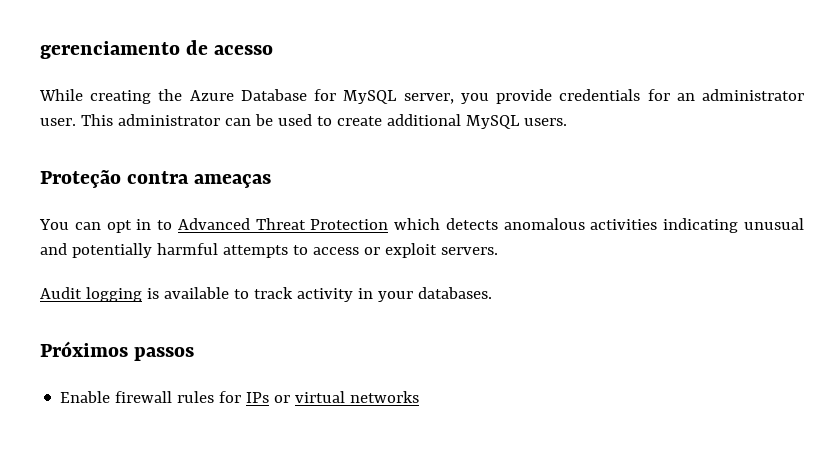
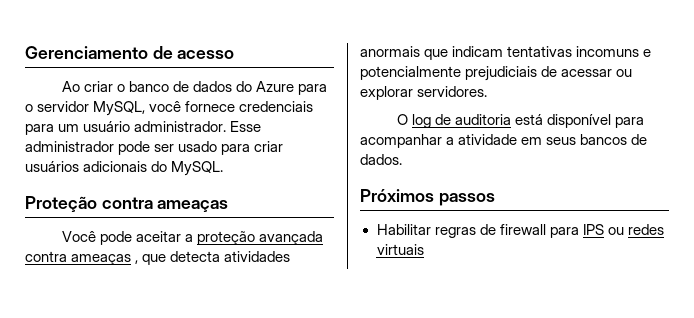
- gerenciamento de acesso
+ Gerenciamento de acesso
- While creating the Azure Database for MySQL server, you provide credentials for an administrator user. This administrator can be used to create additional MySQL users.
+ Ao criar o banco de dados do Azure para o servidor MySQL, você fornece credenciais para um usuário administrador. Esse administrador pode ser usado para criar usuários adicionais do MySQL.
  Proteção contra ameaças
- You can opt in to Advanced Threat Protection which detects anomalous activities indicating unusual and potentially harmful attempts to access or exploit servers.
- Audit logging is available to track activity in your databases.
+ Você pode aceitar a proteção avançada contra ameaças , que detecta atividades anormais que indicam tentativas incomuns e potencialmente prejudiciais de acessar ou explorar servidores.
+ O log de auditoria está disponível para acompanhar a atividade em seus bancos de dados.
  Próximos passos
- Enable firewall rules for IPs or virtual networks
+ Habilitar regras de firewall para IPS ou redes virtuais

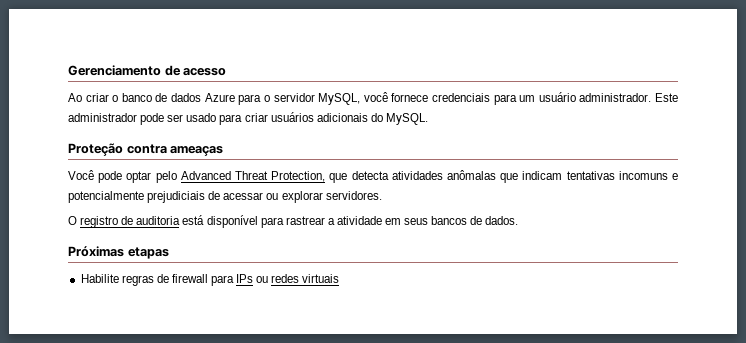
- Ao criar o banco de dados do Azure para o servidor MySQL, você fornece credenciais para um usuário administrador.
+ Ao criar o banco de dados Azure para o servidor MySQL, você fornece credenciais para um usuário administrador.
- Esse administrador pode ser usado para criar usuários adicionais do MySQL.
+ Este administrador pode ser usado para criar usuários adicionais do MySQL.
- Você pode aceitar a proteção avançada contra ameaças , que detecta atividades anormais que indicam tentativas incomuns e potencialmente prejudiciais de acessar ou explorar servidores.
+ Você pode optar pelo Advanced Threat Protection, que detecta atividades anômalas que indicam tentativas incomuns e potencialmente prejudiciais de acessar ou explorar servidores.
- O log de auditoria está disponível para acompanhar a atividade em seus bancos de dados.
+ O registro de auditoria está disponível para rastrear a atividade em seus bancos de dados.
- Próximos passos
- Habilitar regras de firewall para IPS ou redes virtuais
+ Próximas etapas
+ Habilite regras de firewall para IPs ou redes virtuais

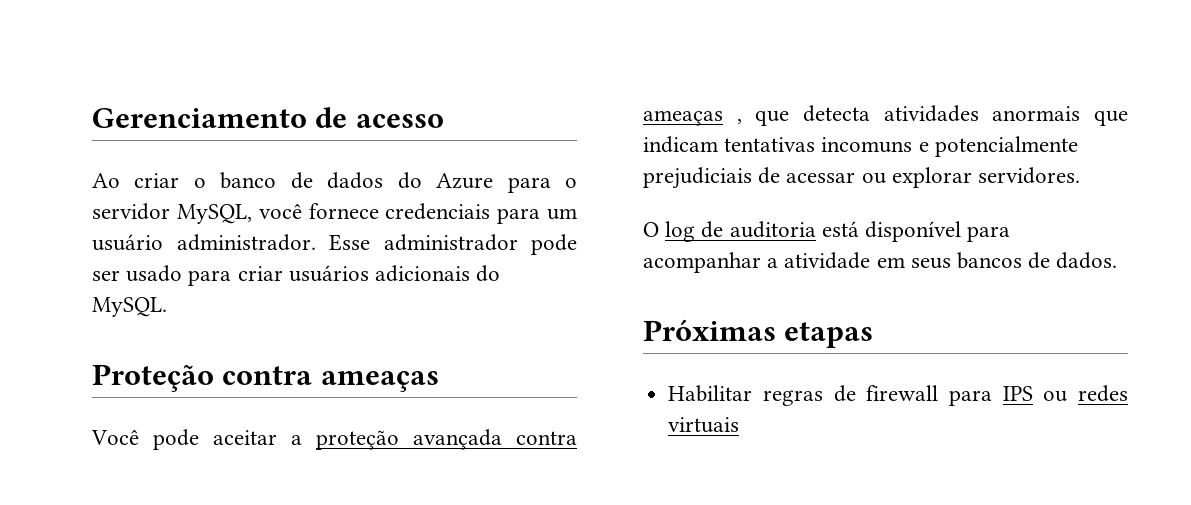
- Ao criar o banco de dados Azure para o servidor MySQL, você fornece credenciais para um usuário administrador.
+ Ao criar o banco de dados do Azure para o servidor MySQL, você fornece credenciais para um usuário administrador.
- Este administrador pode ser usado para criar usuários adicionais do MySQL.
+ Esse administrador pode ser usado para criar usuários adicionais do MySQL.
- Você pode optar pelo Advanced Threat Protection, que detecta atividades anômalas que indicam tentativas incomuns e potencialmente prejudiciais de acessar ou explorar servidores.
+ Você pode aceitar a proteção avançada contra ameaças , que detecta atividades anormais que indicam tentativas incomuns e potencialmente prejudiciais de acessar ou explorar servidores.
- O registro de auditoria está disponível para rastrear a atividade em seus bancos de dados.
+ O log de auditoria está disponível para acompanhar a atividade em seus bancos de dados.
- Habilite regras de firewall para IPs ou redes virtuais
+ Habilitar regras de firewall para IPS ou redes virtuais

